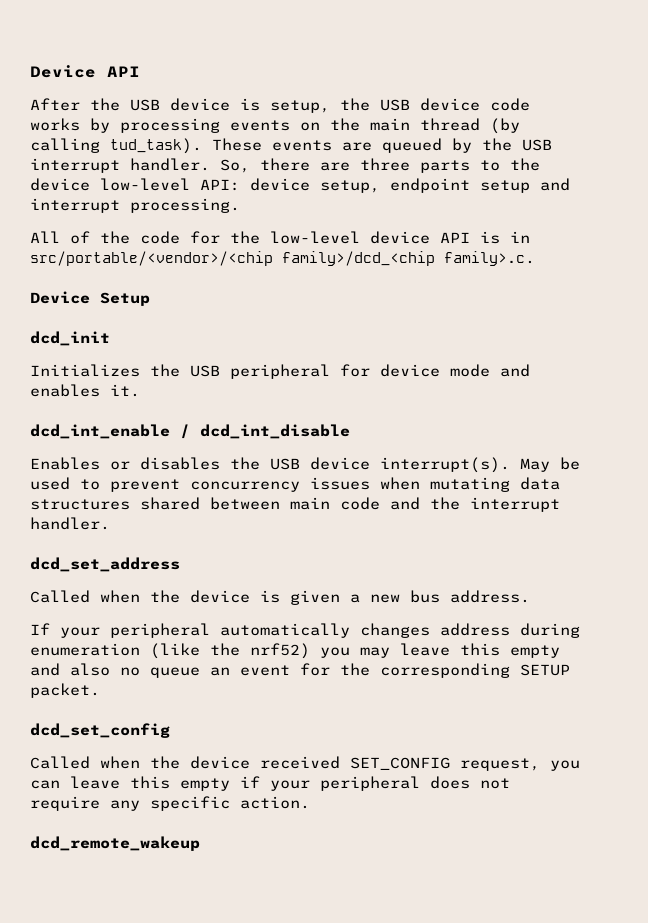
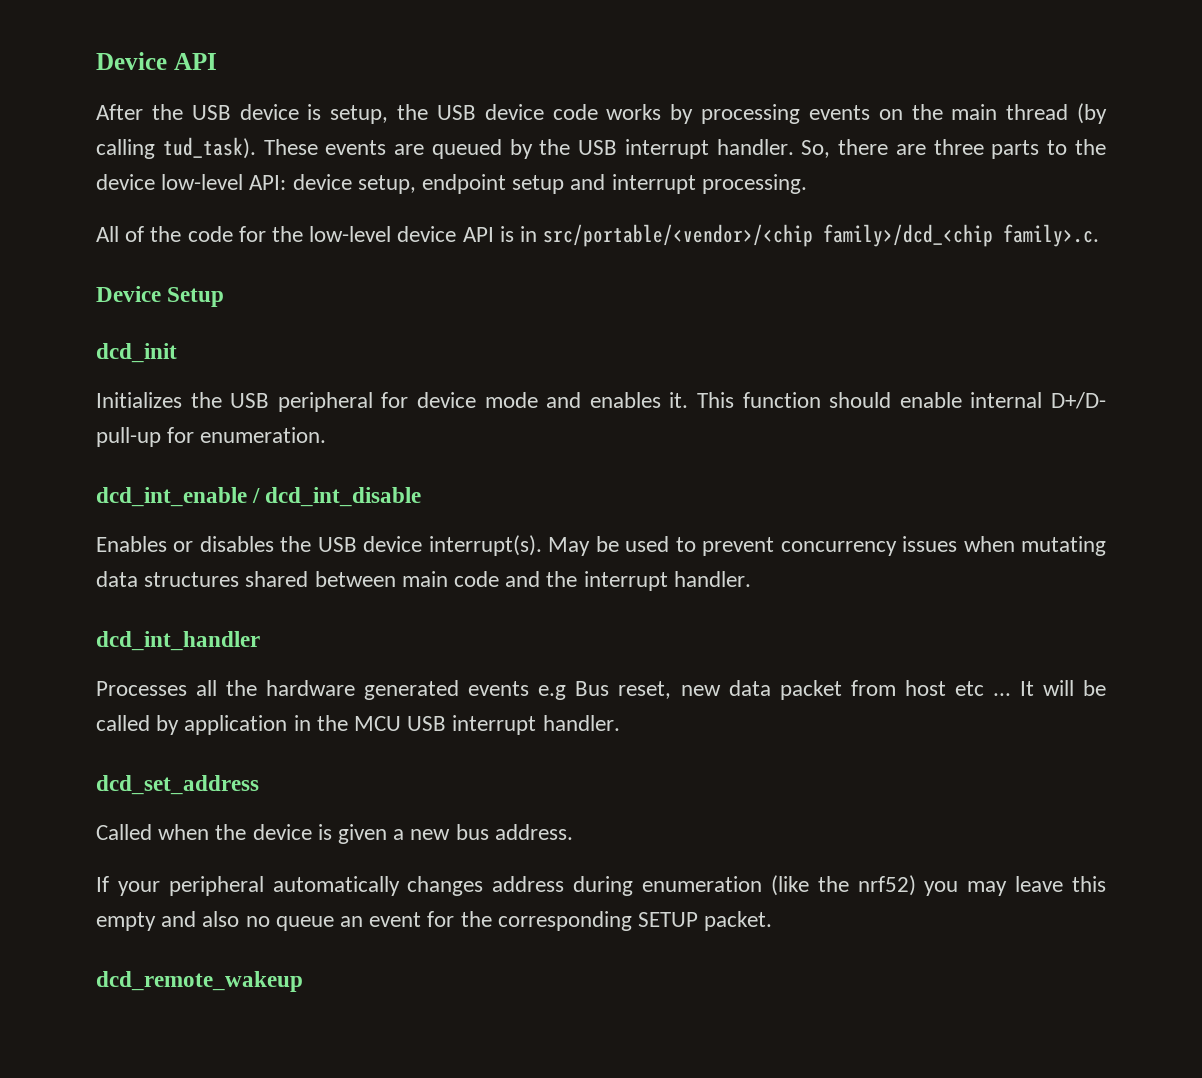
+ This function should enable internal D+/D- pull-up for enumeration.
+ dcd_int_handler
+ Processes all the hardware generated events e.g Bus reset, new data packet from host etc ... It will be called by application in the MCU USB interrupt handler.
- dcd_set_config
- Called when the device received SET_CONFIG request, you can leave this empty if your peripheral does not require any specific action.

